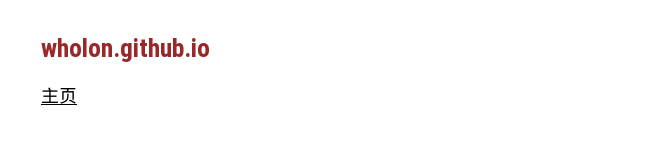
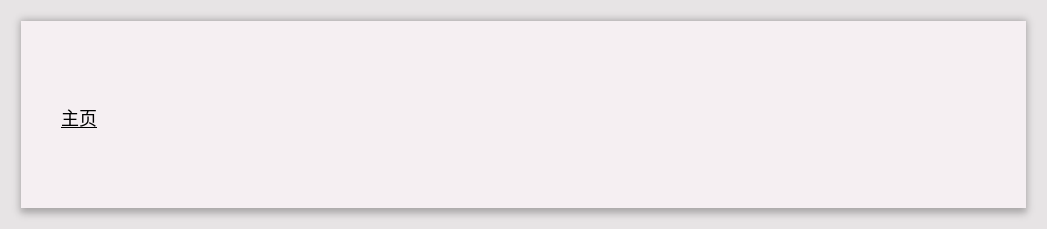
- wholon.github.io

